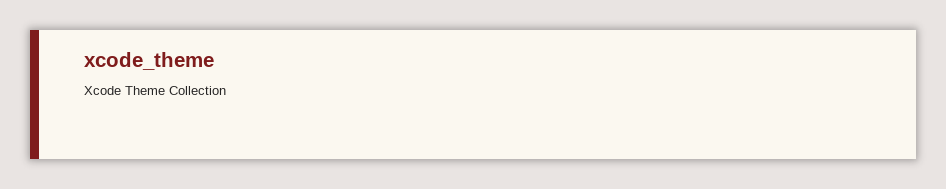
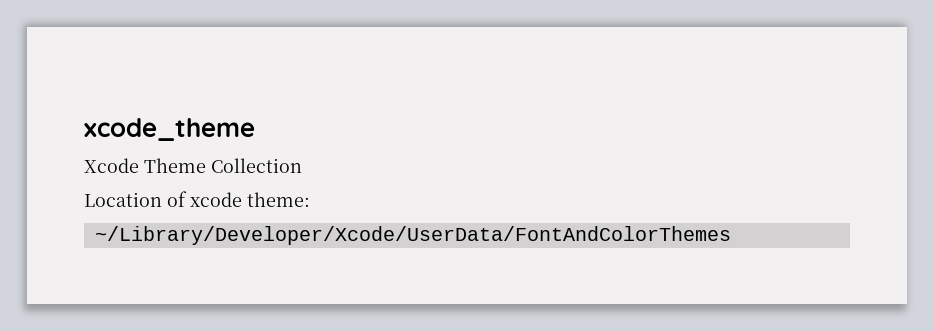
+ Location of xcode theme:
+ ~/Library/Developer/Xcode/UserData/FontAndColorThemes

